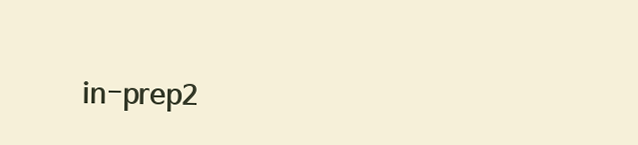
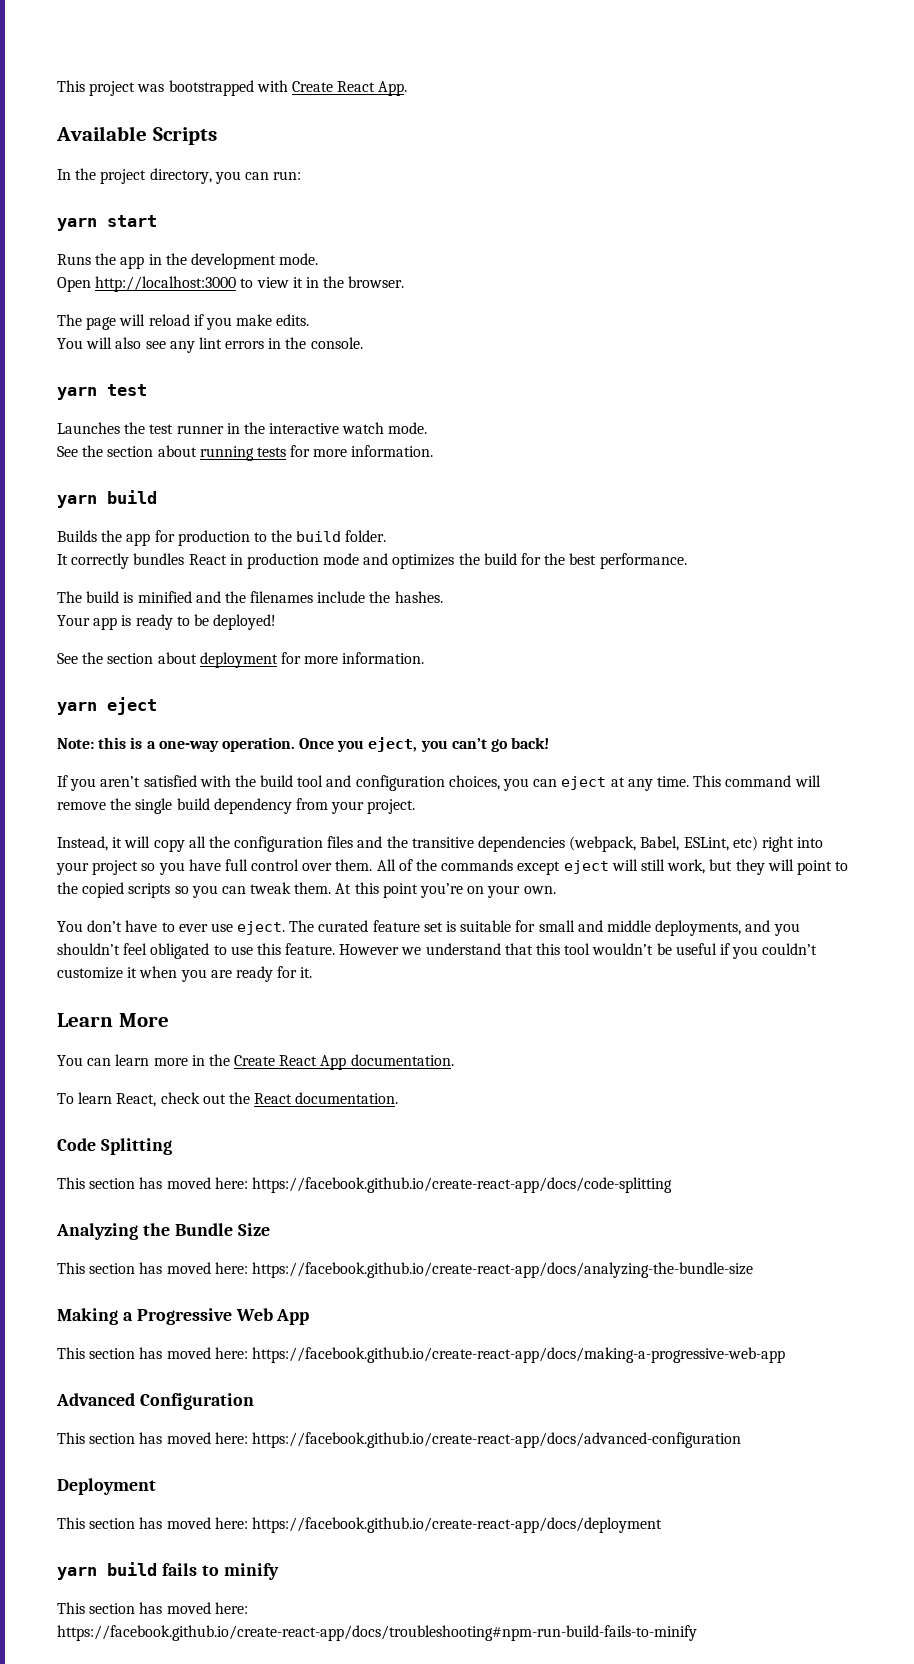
- in-prep2
+ This project was bootstrapped with Create React App.
+ Available Scripts
+ In the project directory, you can run:
+ yarn start
+ Runs the app in the development mode.
+ Open http://localhost:3000 to view it in the browser.
+ The page will reload if you make edits.
+ You will also see any lint errors in the console.
+ yarn test
+ Launches the test runner in the interactive watch mode.
+ See the section about running tests for more information.
+ yarn build
+ Builds the app for production to the build folder.
+ It correctly bundles React in production mode and optimizes the build for the best performance.
+ The build is minified and the filenames include the hashes.
+ Your app is ready to be deployed!
+ See the section about deployment for more information.
+ yarn eject
+ Note: this is a one-way operation. Once you eject, you can’t go back!
+ If you aren’t satisfied with the build tool and configuration choices, you can eject at any time. This command will remove the single build dependency from your project.
+ Instead, it will copy all the configuration files and the transitive dependencies (webpack, Babel, ESLint, etc) right into your project so you have full control over them. All of the commands except eject will still work, but they will point to the copied scripts so you can tweak them. At this point you’re on your own.
+ You don’t have to ever use eject. The curated feature set is suitable for small and middle deployments, and you shouldn’t feel obligated to use this feature. However we understand that this tool wouldn’t be useful if you couldn’t customize it when you are ready for it.
+ Learn More
+ You can learn more in the Create React App documentation.
+ To learn React, check out the React documentation.
+ Code Splitting
+ This section has moved here: https://facebook.github.io/create-react-app/docs/code-splitting
+ Analyzing the Bundle Size
+ This section has moved here: https://facebook.github.io/create-react-app/docs/analyzing-the-bundle-size
+ Making a Progressive Web App
+ This section has moved here: https://facebook.github.io/create-react-app/docs/making-a-progressive-web-app
+ Advanced Configuration
+ This section has moved here: https://facebook.github.io/create-react-app/docs/advanced-configuration
+ Deployment
+ This section has moved here: https://facebook.github.io/create-react-app/docs/deployment
+ yarn build fails to minify
+ This section has moved here: https://facebook.github.io/create-react-app/docs/troubleshooting#npm-run-build-fails-to-minify

